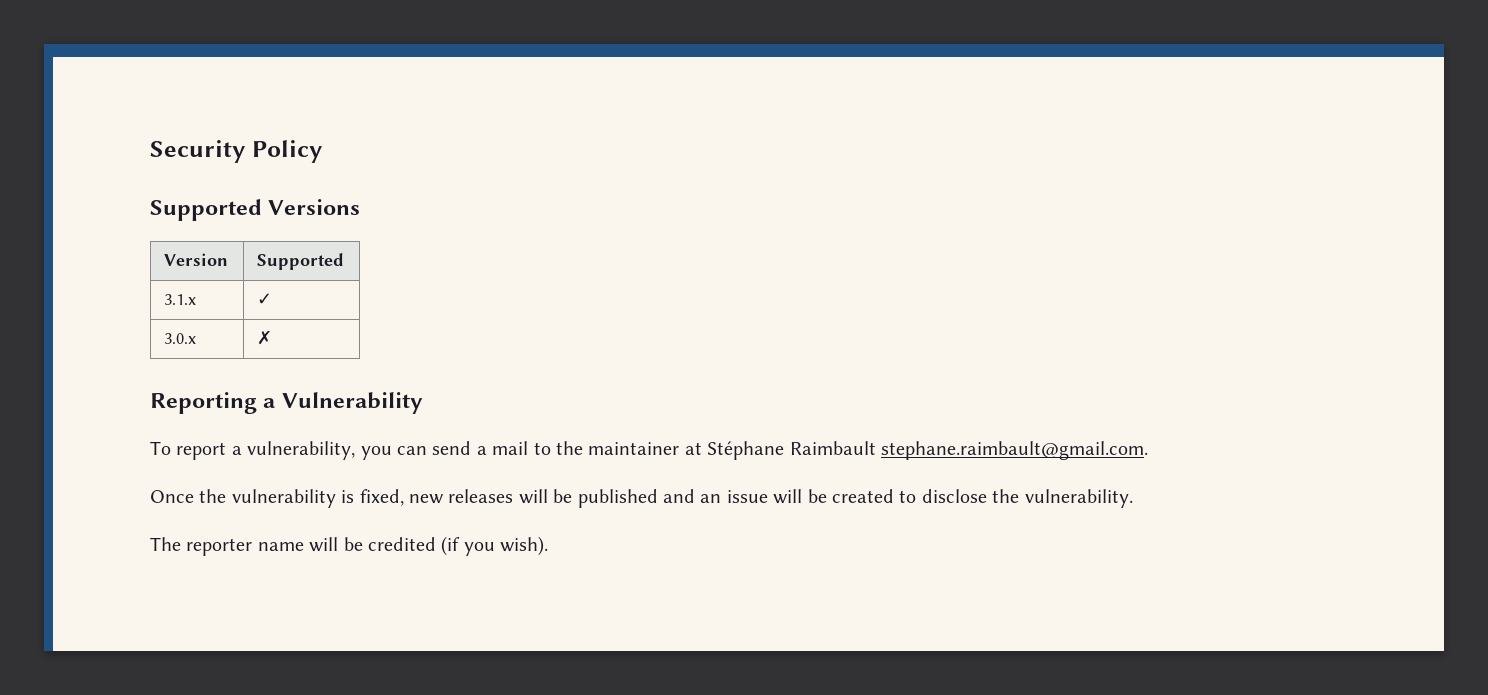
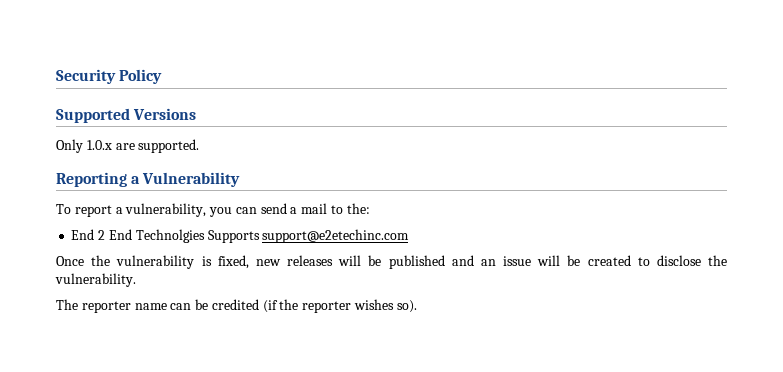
- Version | Supported
- 3.1.x | ✓
- 3.0.x | ✗
+ Only 1.0.x are supported.
- To report a vulnerability, you can send a mail to the maintainer at Stéphane Raimbault stephane.raimbault@gmail.com.
+ To report a vulnerability, you can send a mail to the:
+ End 2 End Technolgies Supports support@e2etechinc.com
- The reporter name will be credited (if you wish).
+ The reporter name can be credited (if the reporter wishes so).

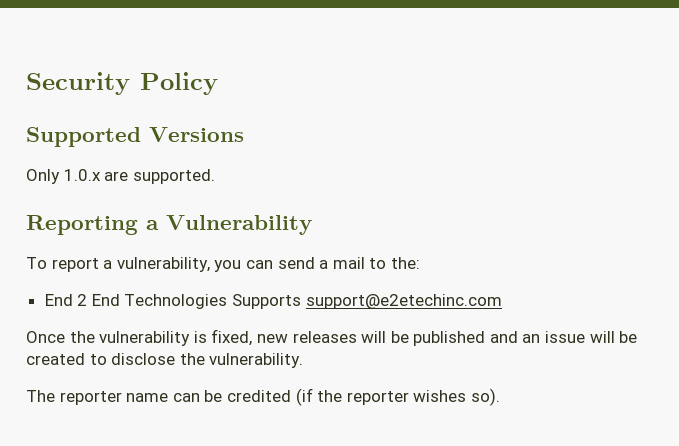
- End 2 End Technolgies Supports support@e2etechinc.com
+ End 2 End Technologies Supports support@e2etechinc.com

